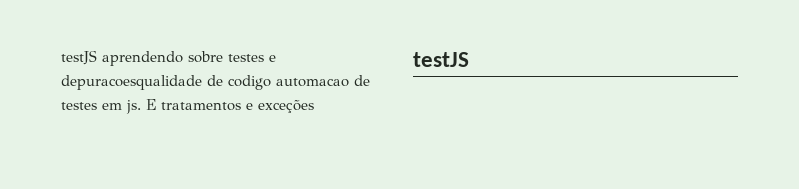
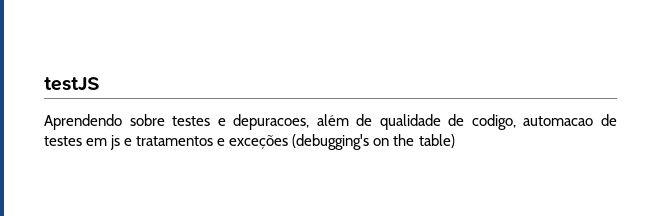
- testJS aprendendo sobre testes e depuracoesqualidade de codigo automacao de testes em js. E tratamentos e exceções
  testJS
+ Aprendendo sobre testes e depuracoes, além de qualidade de codigo, automacao de testes em js e tratamentos e exceções (debugging's on the table)

